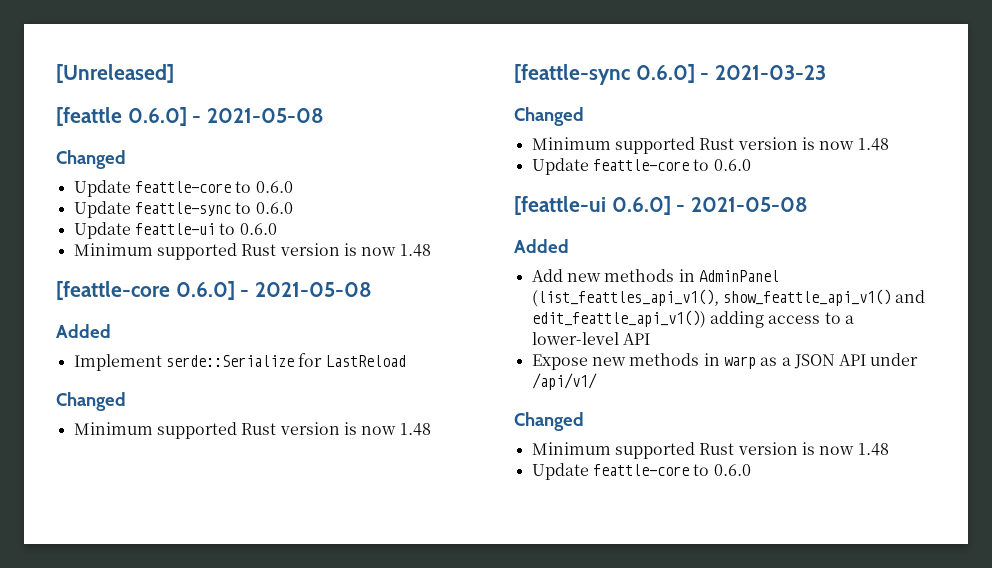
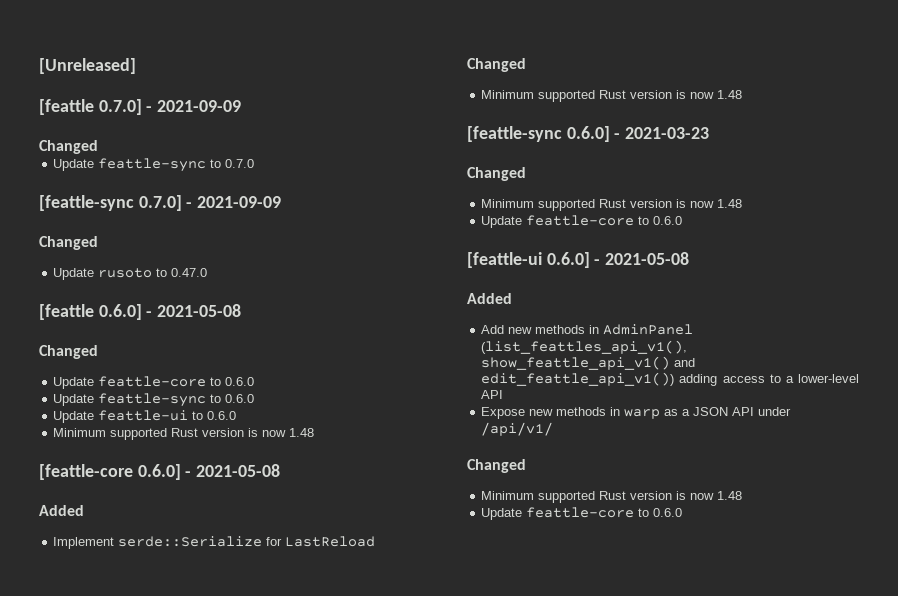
+ [feattle 0.7.0] - 2021-09-09
+ Changed
+ Update feattle-sync to 0.7.0
+ [feattle-sync 0.7.0] - 2021-09-09
+ Changed
+ Update rusoto to 0.47.0

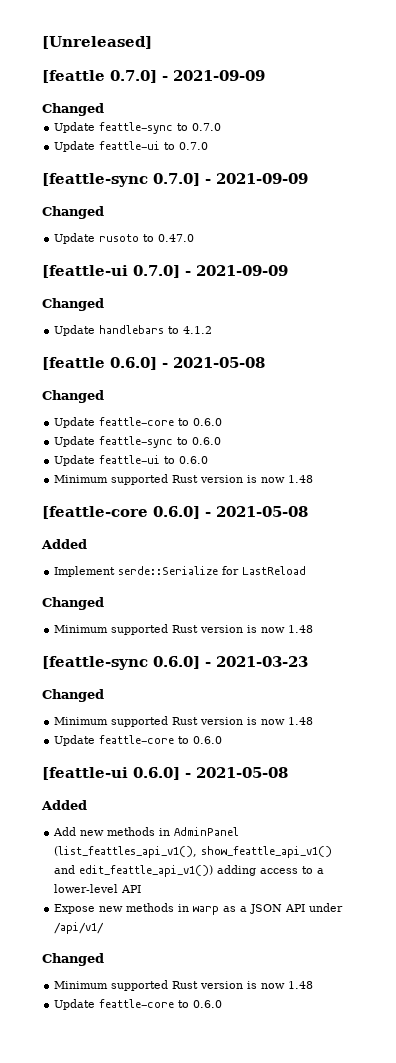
+ Update feattle-ui to 0.7.0
+ [feattle-ui 0.7.0] - 2021-09-09
+ Changed
+ Update handlebars to 4.1.2

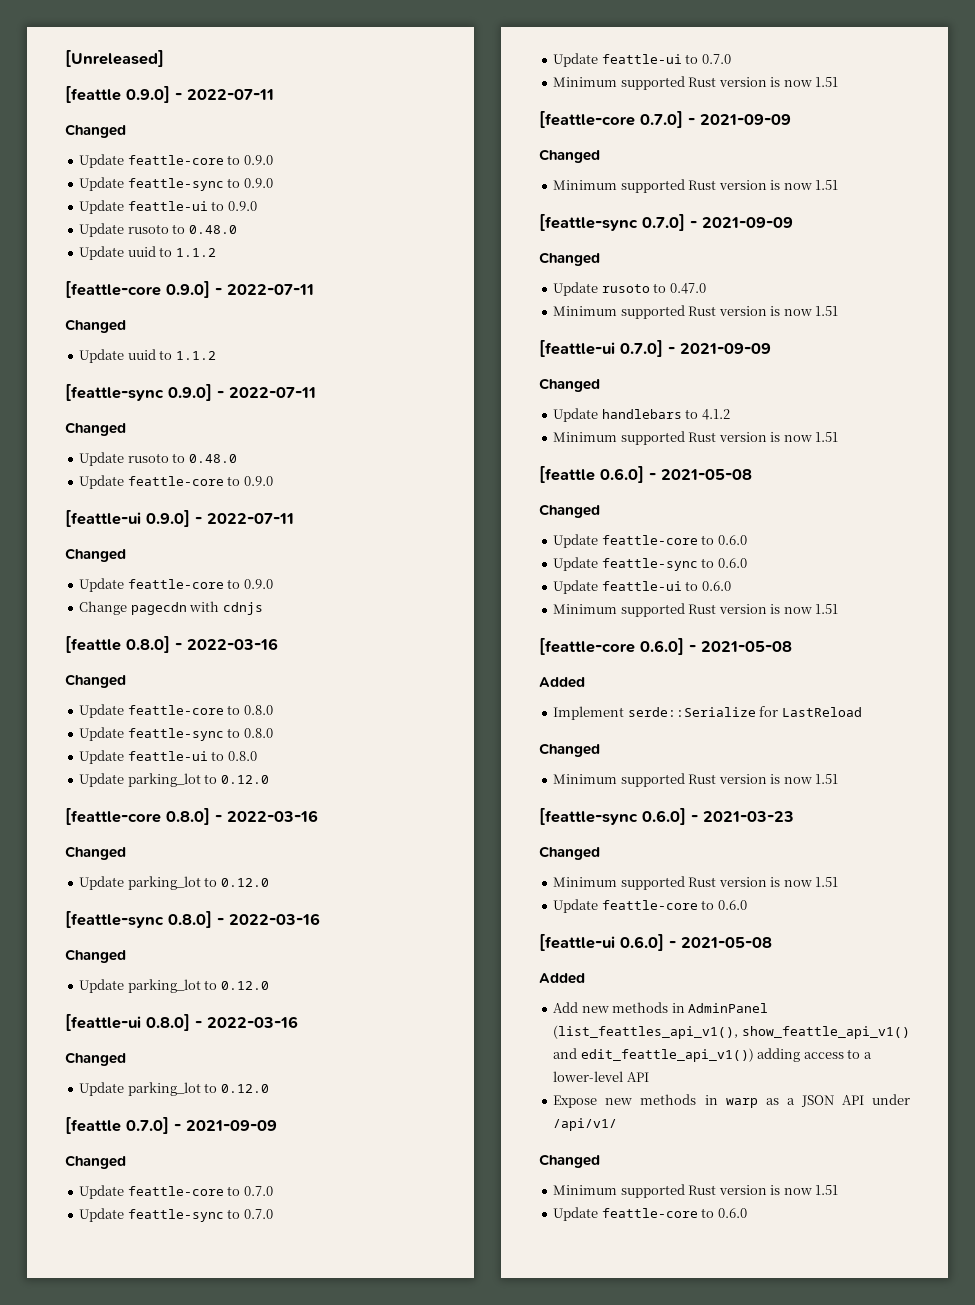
+ [feattle 0.9.0] - 2022-07-11
+ Changed
+ Update feattle-core to 0.9.0
+ Update feattle-sync to 0.9.0
+ Update feattle-ui to 0.9.0
+ Update rusoto to 0.48.0
+ Update uuid to 1.1.2
+ [feattle-core 0.9.0] - 2022-07-11
+ Changed
+ Update uuid to 1.1.2
+ [feattle-sync 0.9.0] - 2022-07-11
+ Changed
+ Update rusoto to 0.48.0
+ Update feattle-core to 0.9.0
+ [feattle-ui 0.9.0] - 2022-07-11
+ Changed
+ Update feattle-core to 0.9.0
+ Change pagecdn with cdnjs
+ [feattle 0.8.0] - 2022-03-16
+ Changed
+ Update feattle-core to 0.8.0
+ Update feattle-sync to 0.8.0
+ Update feattle-ui to 0.8.0
+ Update parking_lot to 0.12.0
+ [feattle-core 0.8.0] - 2022-03-16
+ Changed
+ Update parking_lot to 0.12.0
+ [feattle-sync 0.8.0] - 2022-03-16
+ Changed
+ Update parking_lot to 0.12.0
+ [feattle-ui 0.8.0] - 2022-03-16
+ Changed
+ Update parking_lot to 0.12.0
+ Update feattle-core to 0.7.0
  Update feattle-ui to 0.7.0
+ Minimum supported Rust version is now 1.51
+ [feattle-core 0.7.0] - 2021-09-09
+ Changed
+ Minimum supported Rust version is now 1.51
  Update rusoto to 0.47.0
+ Minimum supported Rust version is now 1.51
  Update handlebars to 4.1.2
+ Minimum supported Rust version is now 1.51
  Update feattle-ui to 0.6.0
- Minimum supported Rust version is now 1.48
+ Minimum supported Rust version is now 1.51
  Implement serde::Serialize for LastReload
  Changed
- Minimum supported Rust version is now 1.48
+ Minimum supported Rust version is now 1.51
  [feattle-sync 0.6.0] - 2021-03-23
  Changed
- Minimum supported Rust version is now 1.48
+ Minimum supported Rust version is now 1.51
  Expose new methods in warp as a JSON API under /api/v1/
  Changed
- Minimum supported Rust version is now 1.48
+ Minimum supported Rust version is now 1.51

